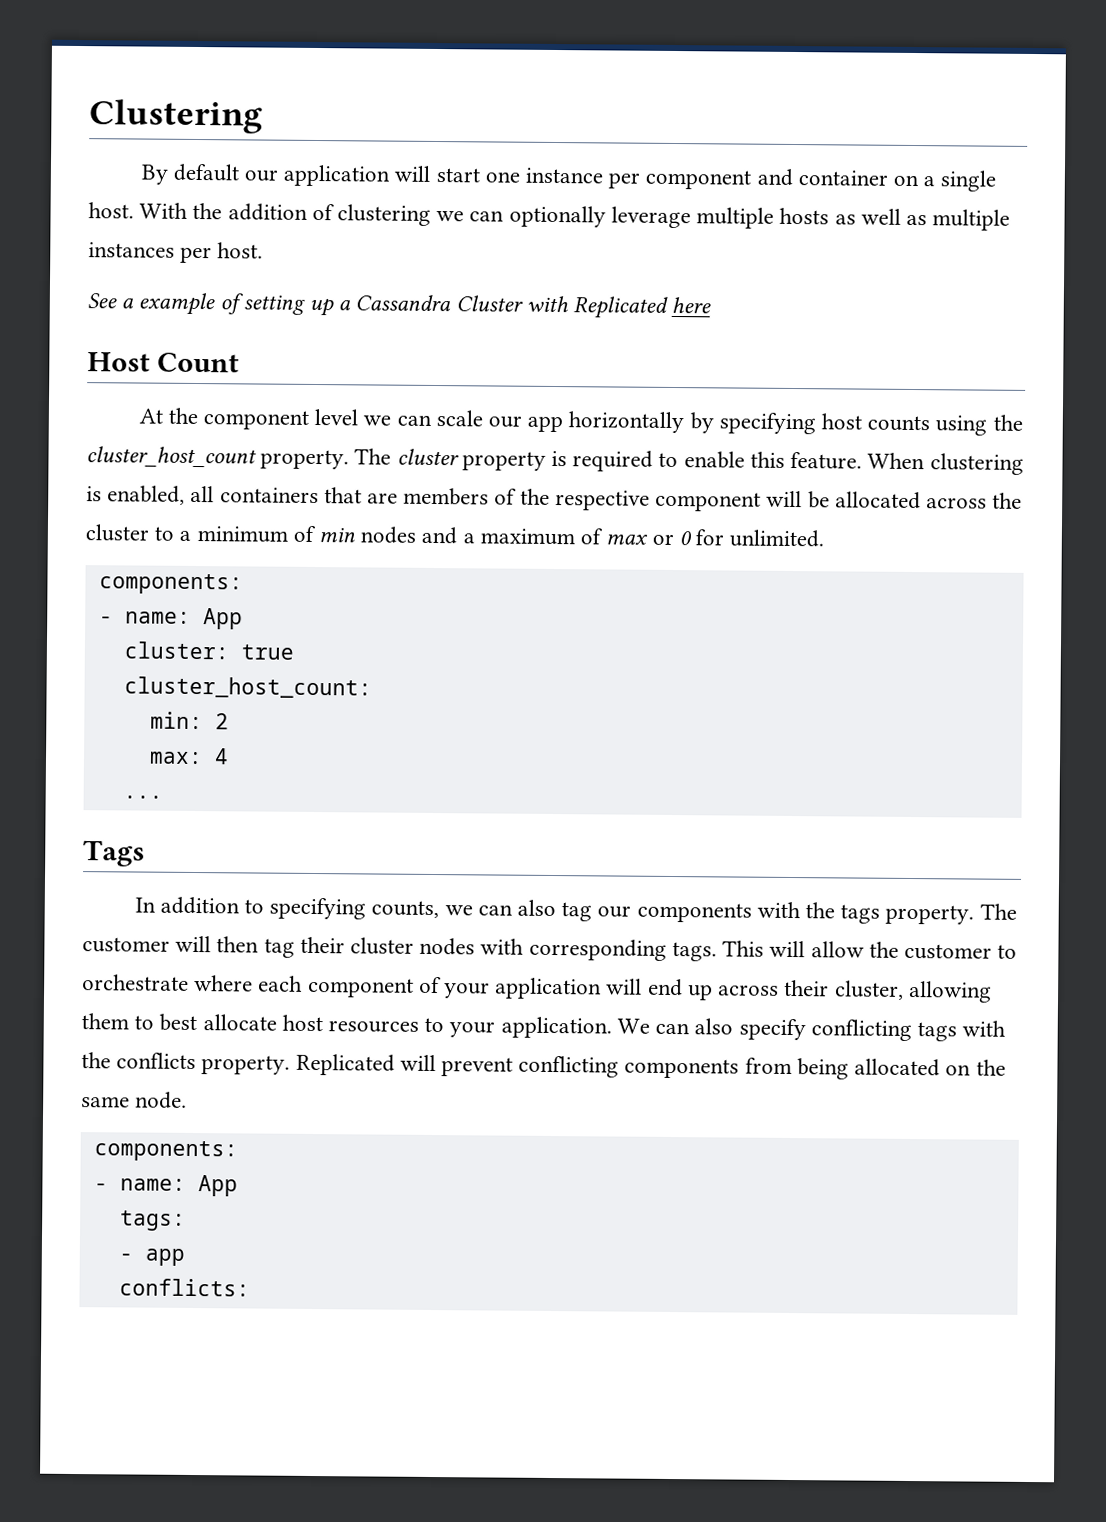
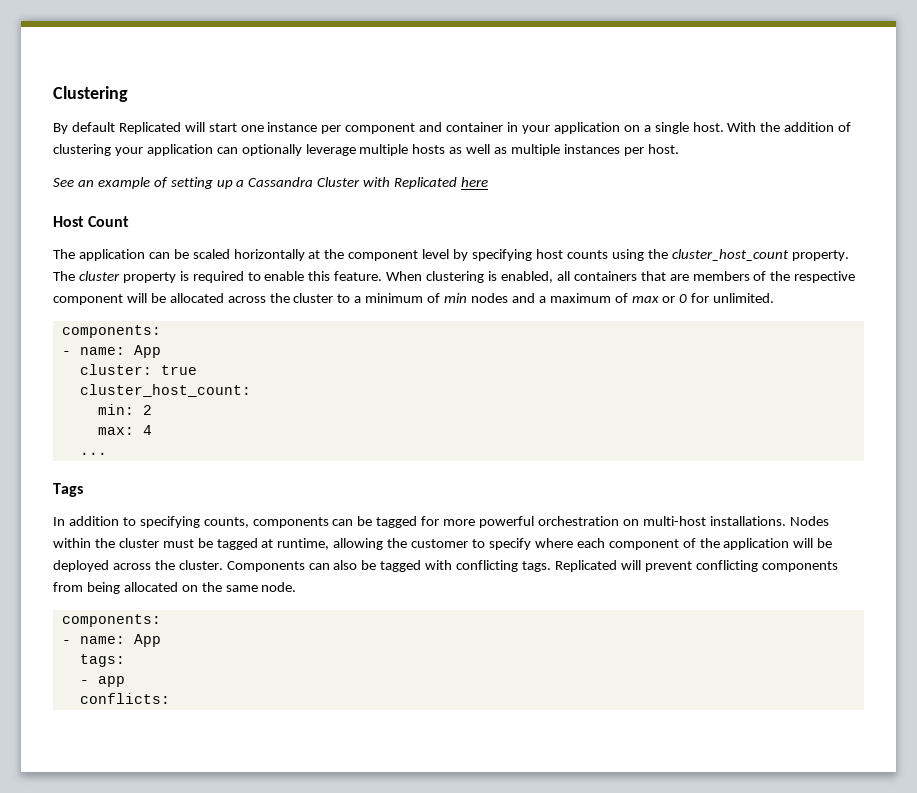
- By default our application will start one instance per component and container on a single host.
+ By default Replicated will start one instance per component and container in your application on a single host.
- With the addition of clustering we can optionally leverage multiple hosts as well as multiple instances per host.
+ With the addition of clustering your application can optionally leverage multiple hosts as well as multiple instances per host.
- See a example of setting up a Cassandra Cluster with Replicated here
+ See an example of setting up a Cassandra Cluster with Replicated here
- At the component level we can scale our app horizontally by specifying host counts using the cluster_host_count property.
+ The application can be scaled horizontally at the component level by specifying host counts using the cluster_host_count property.
- In addition to specifying counts, we can also tag our components with the tags property. The customer will then tag their cluster nodes with corresponding tags. This will allow the customer to orchestrate where each component of your application will end up across their cluster, allowing them to best allocate host resources to your application. We can also specify conflicting tags with the conflicts property.
+ In addition to specifying counts, components can be tagged for more powerful orchestration on multi-host installations. Nodes within the cluster must be tagged at runtime, allowing the customer to specify where each component of the application will be deployed across the cluster. Components can also be tagged with conflicting tags.

